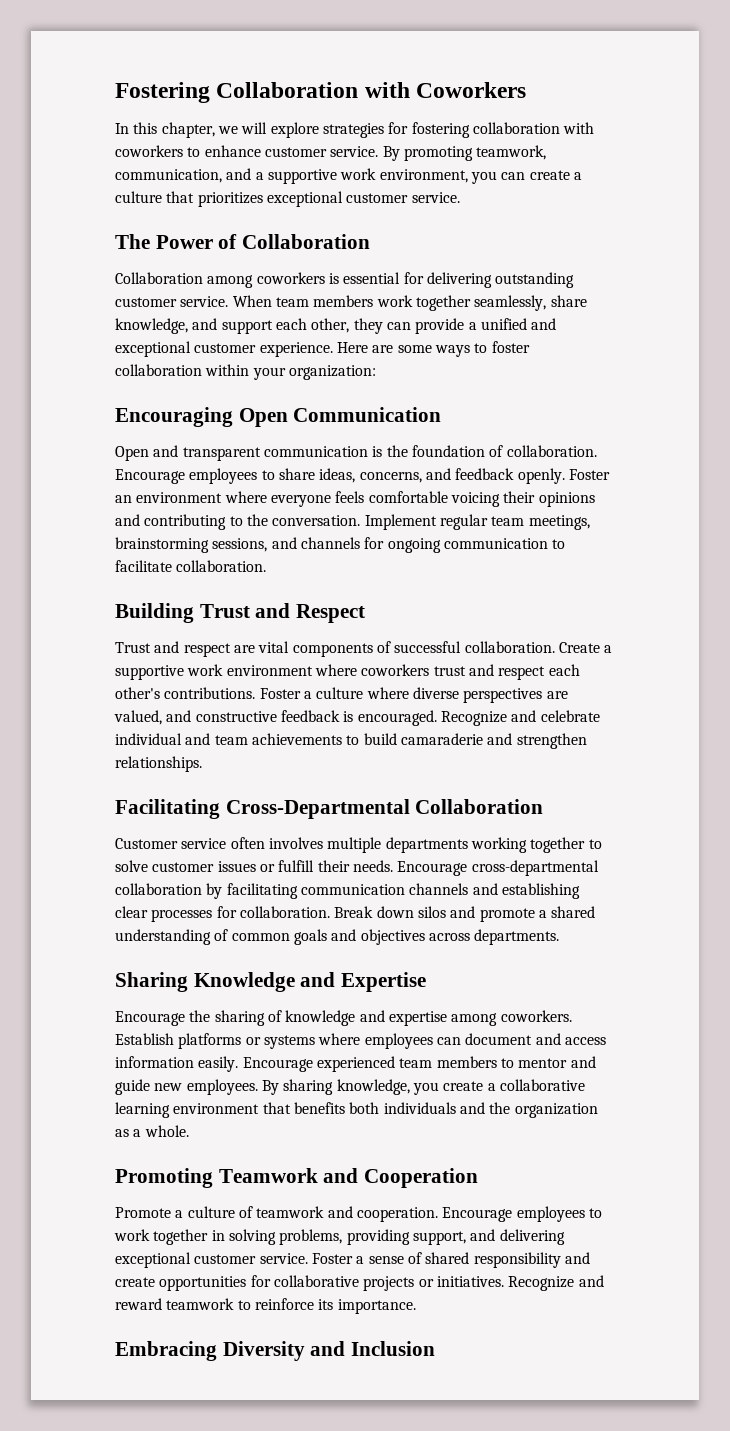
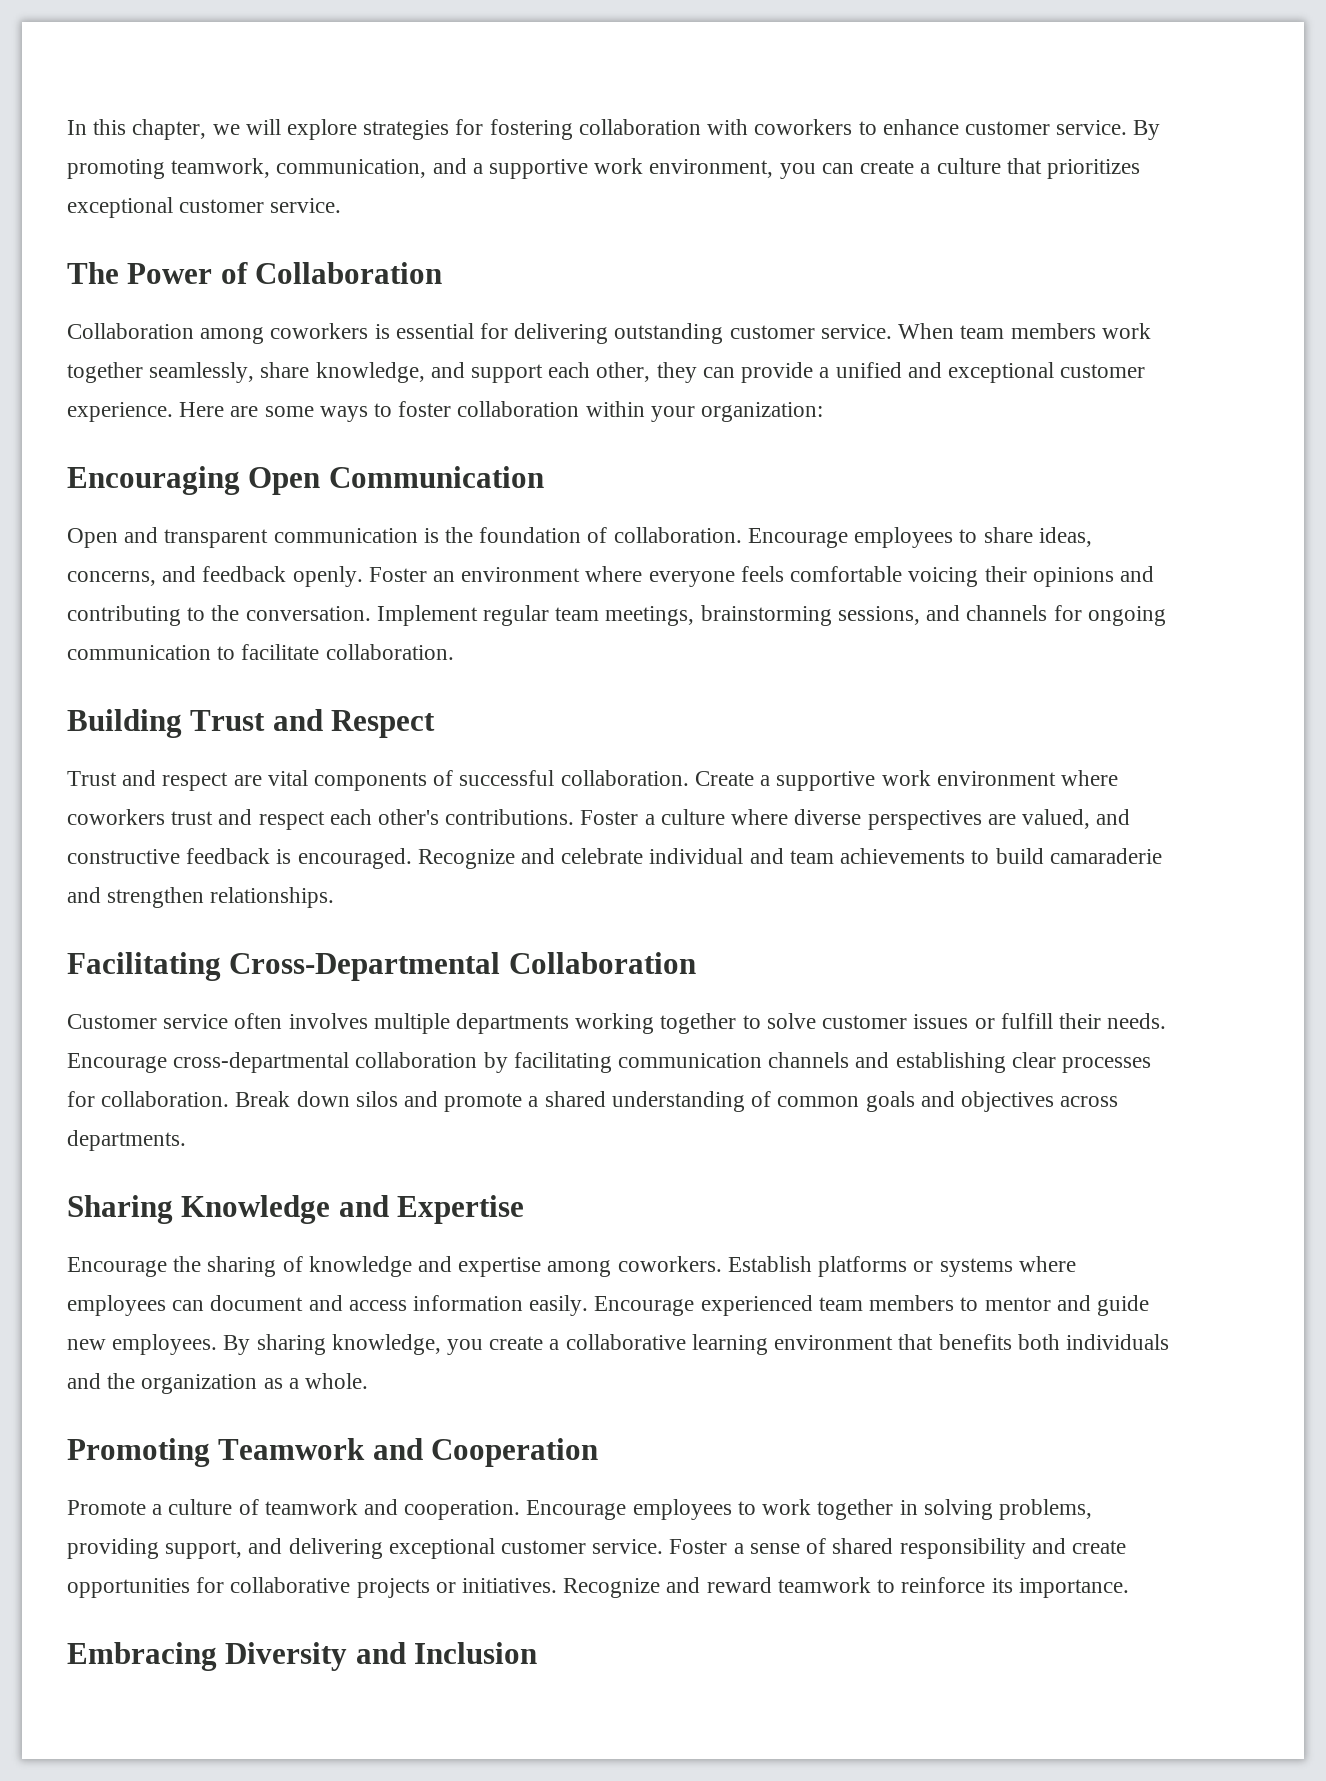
- Fostering Collaboration with Coworkers

